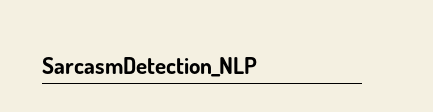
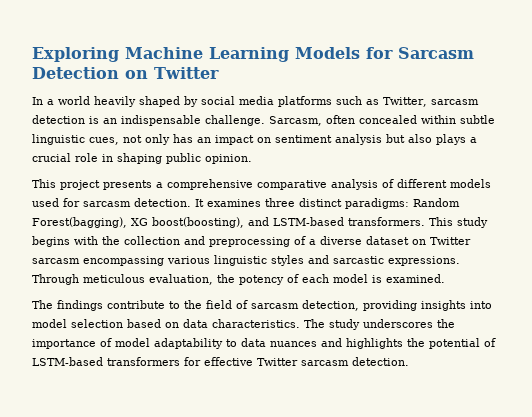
- SarcasmDetection_NLP
+ Exploring Machine Learning Models for Sarcasm Detection on Twitter
+ In a world heavily shaped by social media platforms such as Twitter, sarcasm detection is an indispensable challenge. Sarcasm, often concealed within subtle linguistic cues, not only has an impact on sentiment analysis but also plays a crucial role in shaping public opinion.
+ This project presents a comprehensive comparative analysis of different models used for sarcasm detection. It examines three distinct paradigms: Random Forest(bagging), XG boost(boosting), and LSTM-based transformers. This study begins with the collection and preprocessing of a diverse dataset on Twitter sarcasm encompassing various linguistic styles and sarcastic expressions. Through meticulous evaluation, the potency of each model is examined.
+ The findings contribute to the field of sarcasm detection, providing insights into model selection based on data characteristics. The study underscores the importance of model adaptability to data nuances and highlights the potential of LSTM-based transformers for effective Twitter sarcasm detection.

